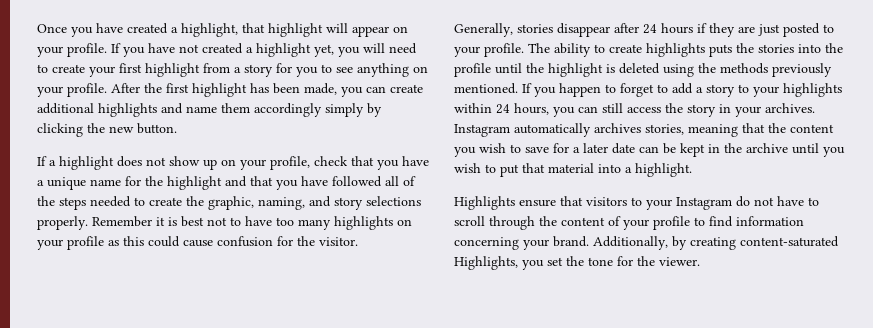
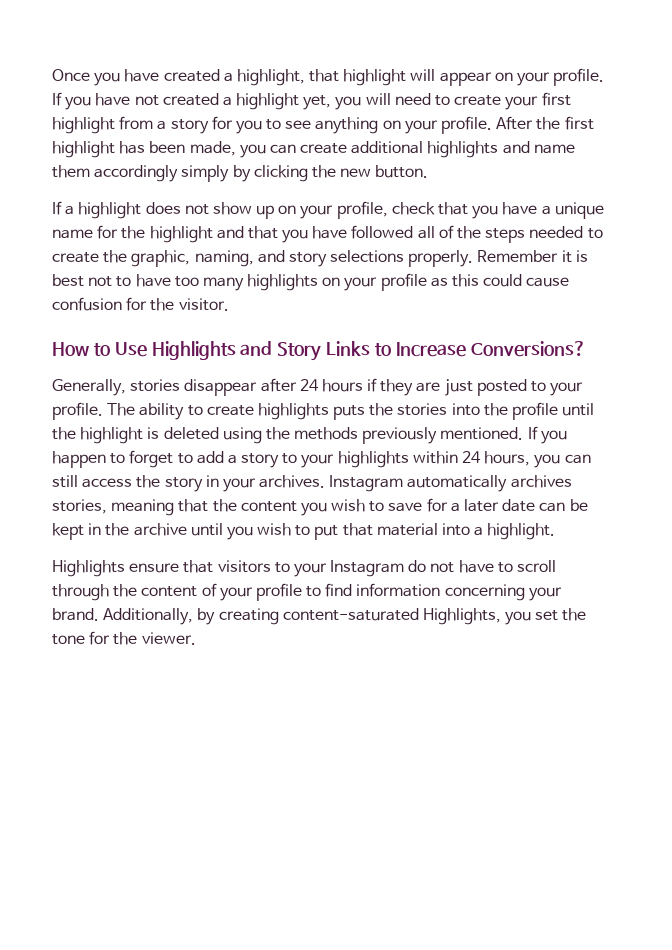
+ How to Use Highlights and Story Links to Increase Conversions?

